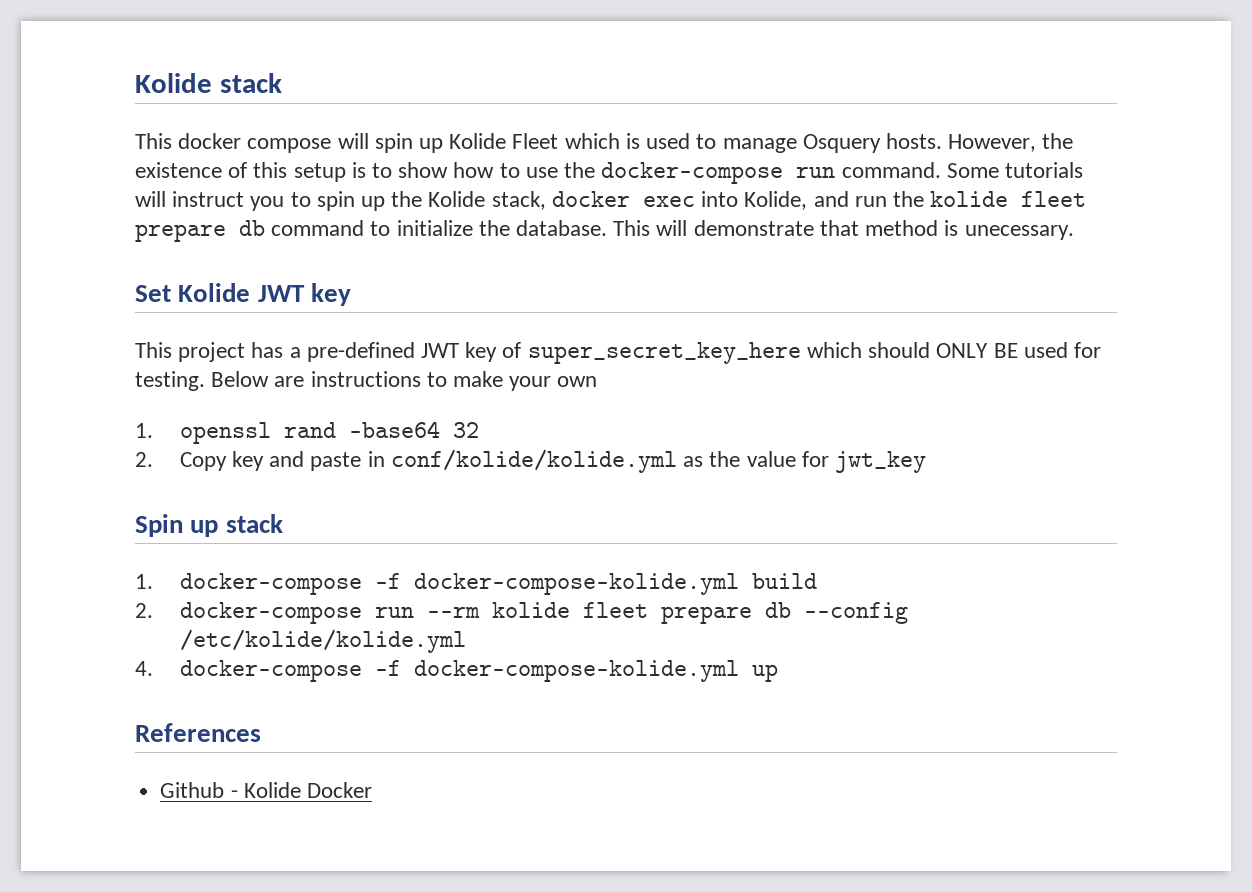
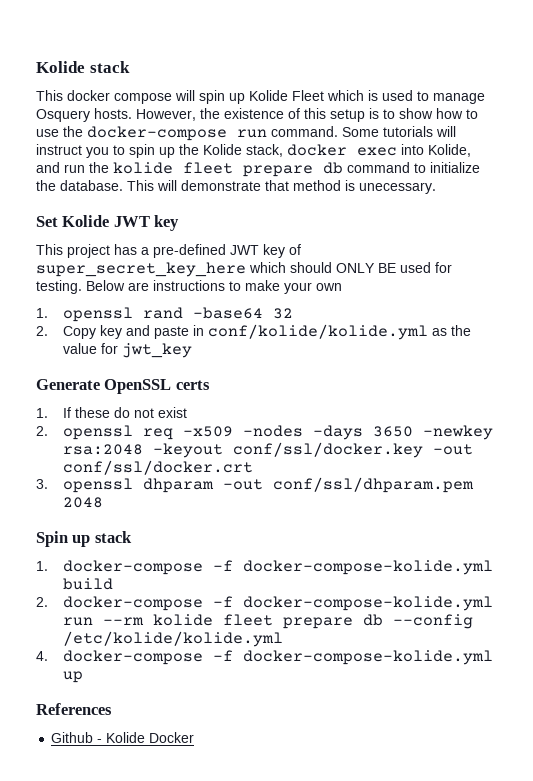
+ Generate OpenSSL certs
+ 1. If these do not exist
+ 2. openssl req -x509 -nodes -days 3650 -newkey rsa:2048 -keyout conf/ssl/docker.key -out conf/ssl/docker.crt
+ 3. openssl dhparam -out conf/ssl/dhparam.pem 2048
- 2. docker-compose run --rm kolide fleet prepare db --config /etc/kolide/kolide.yml
+ 2. docker-compose -f docker-compose-kolide.yml run --rm kolide fleet prepare db --config /etc/kolide/kolide.yml

